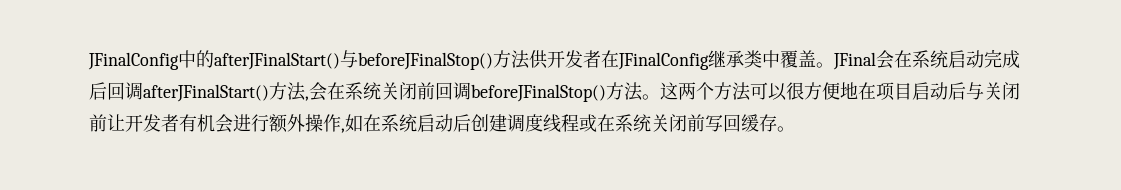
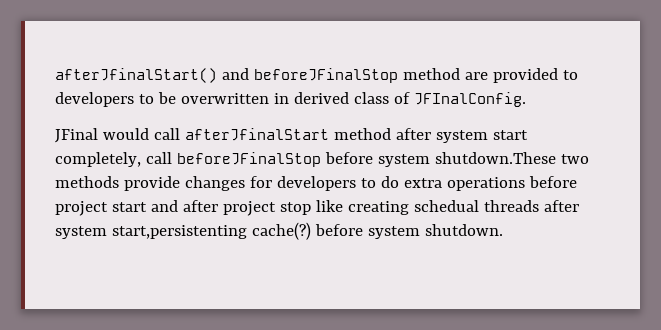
- JFinalConfig中的afterJFinalStart()与beforeJFinalStop()方法供开发者在JFinalConfig继承类中覆盖。JFinal会在系统启动完成后回调afterJFinalStart()方法,会在系统关闭前回调beforeJFinalStop()方法。这两个方法可以很方便地在项目启动后与关闭前让开发者有机会进行额外操作,如在系统启动后创建调度线程或在系统关闭前写回缓存。
+ afterJfinalStart() and beforeJFinalStop method are provided to developers to be overwritten in derived class of JFInalConfig.
+ JFinal would call afterJfinalStart method after system start completely, call beforeJFinalStop before system shutdown.These two methods provide changes for developers to do extra operations before project start and after project stop like creating schedual threads after system start,persistenting cache(?) before system shutdown.

